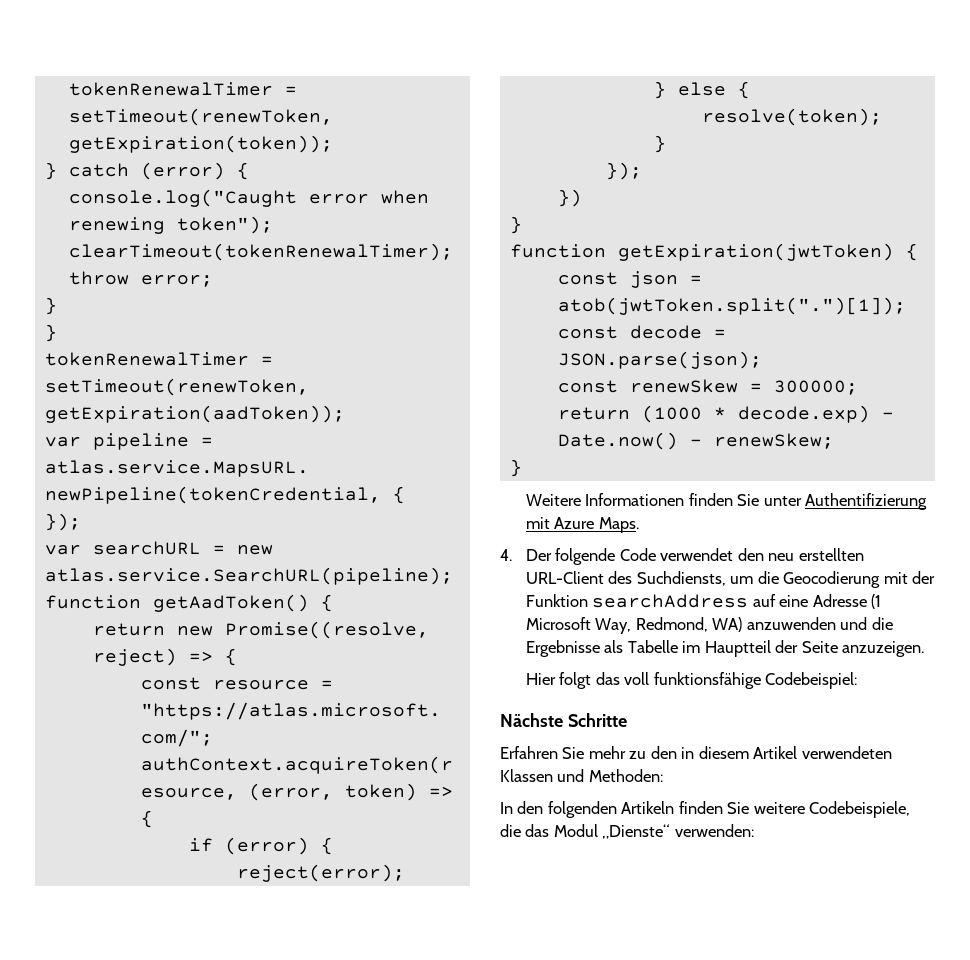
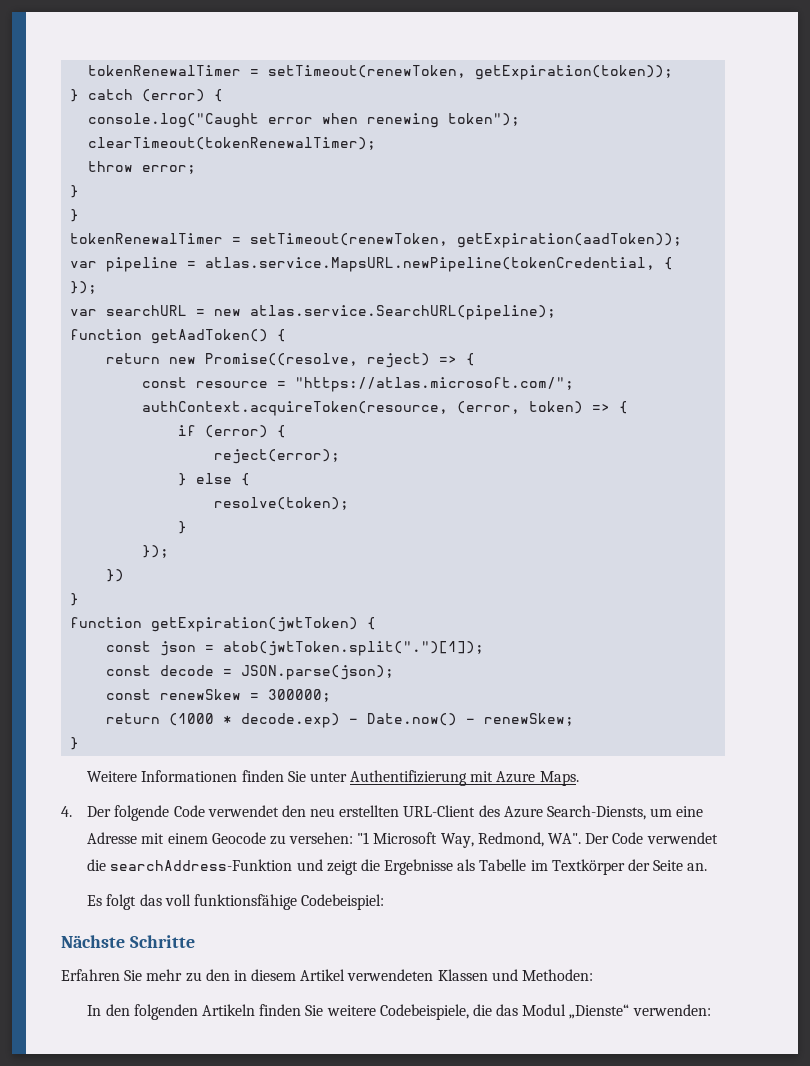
- 4. Der folgende Code verwendet den neu erstellten URL-Client des Suchdiensts, um die Geocodierung mit der Funktion searchAddress auf eine Adresse (1 Microsoft Way, Redmond, WA) anzuwenden und die Ergebnisse als Tabelle im Hauptteil der Seite anzuzeigen.
- Hier folgt das voll funktionsfähige Codebeispiel:
+ 4. Der folgende Code verwendet den neu erstellten URL-Client des Azure Search-Diensts, um eine Adresse mit einem Geocode zu versehen: "1 Microsoft Way, Redmond, WA". Der Code verwendet die searchAddress-Funktion und zeigt die Ergebnisse als Tabelle im Textkörper der Seite an.
+ Es folgt das voll funktionsfähige Codebeispiel:

